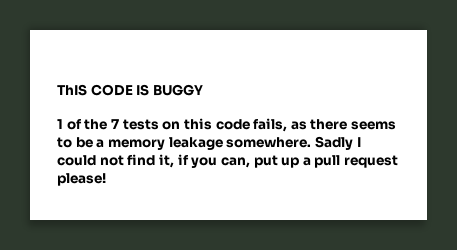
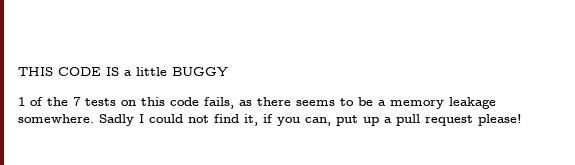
- ThIS CODE IS BUGGY
+ THIS CODE IS a little BUGGY

